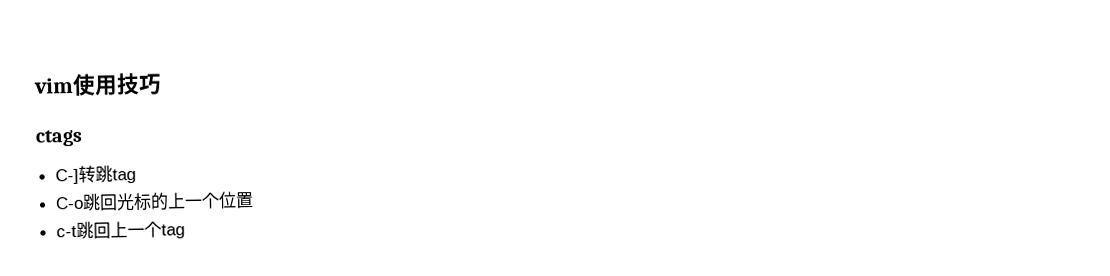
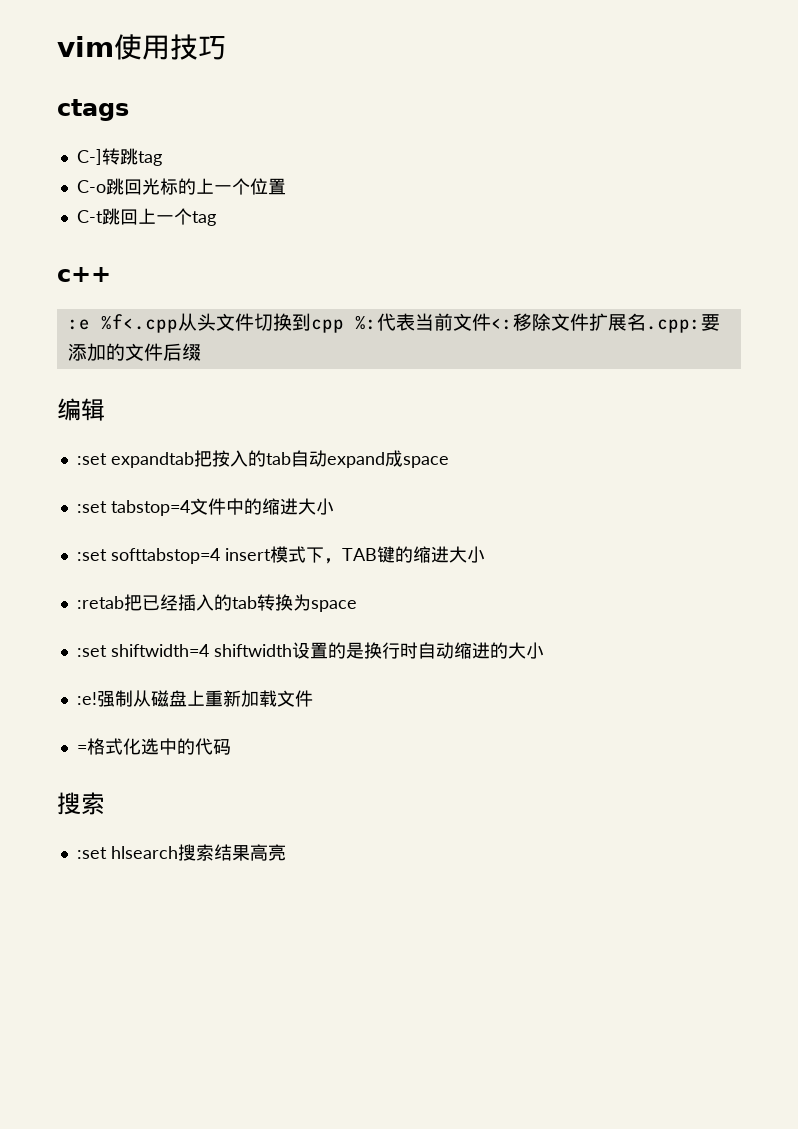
- c-t跳回上一个tag
+ C-t跳回上一个tag
+ c++
+ :e %f<.cpp从头文件切换到cpp %:代表当前文件<:移除文件扩展名.cpp:要添加的文件后缀
+ 编辑
+ :set expandtab把按入的tab自动expand成space
+ :set tabstop=4文件中的缩进大小
+ :set softtabstop=4 insert模式下，TAB键的缩进大小
+ :retab把已经插入的tab转换为space
+ :set shiftwidth=4 shiftwidth设置的是换行时自动缩进的大小
+ :e!强制从磁盘上重新加载文件
+ =格式化选中的代码
+ 搜索
+ :set hlsearch搜索结果高亮

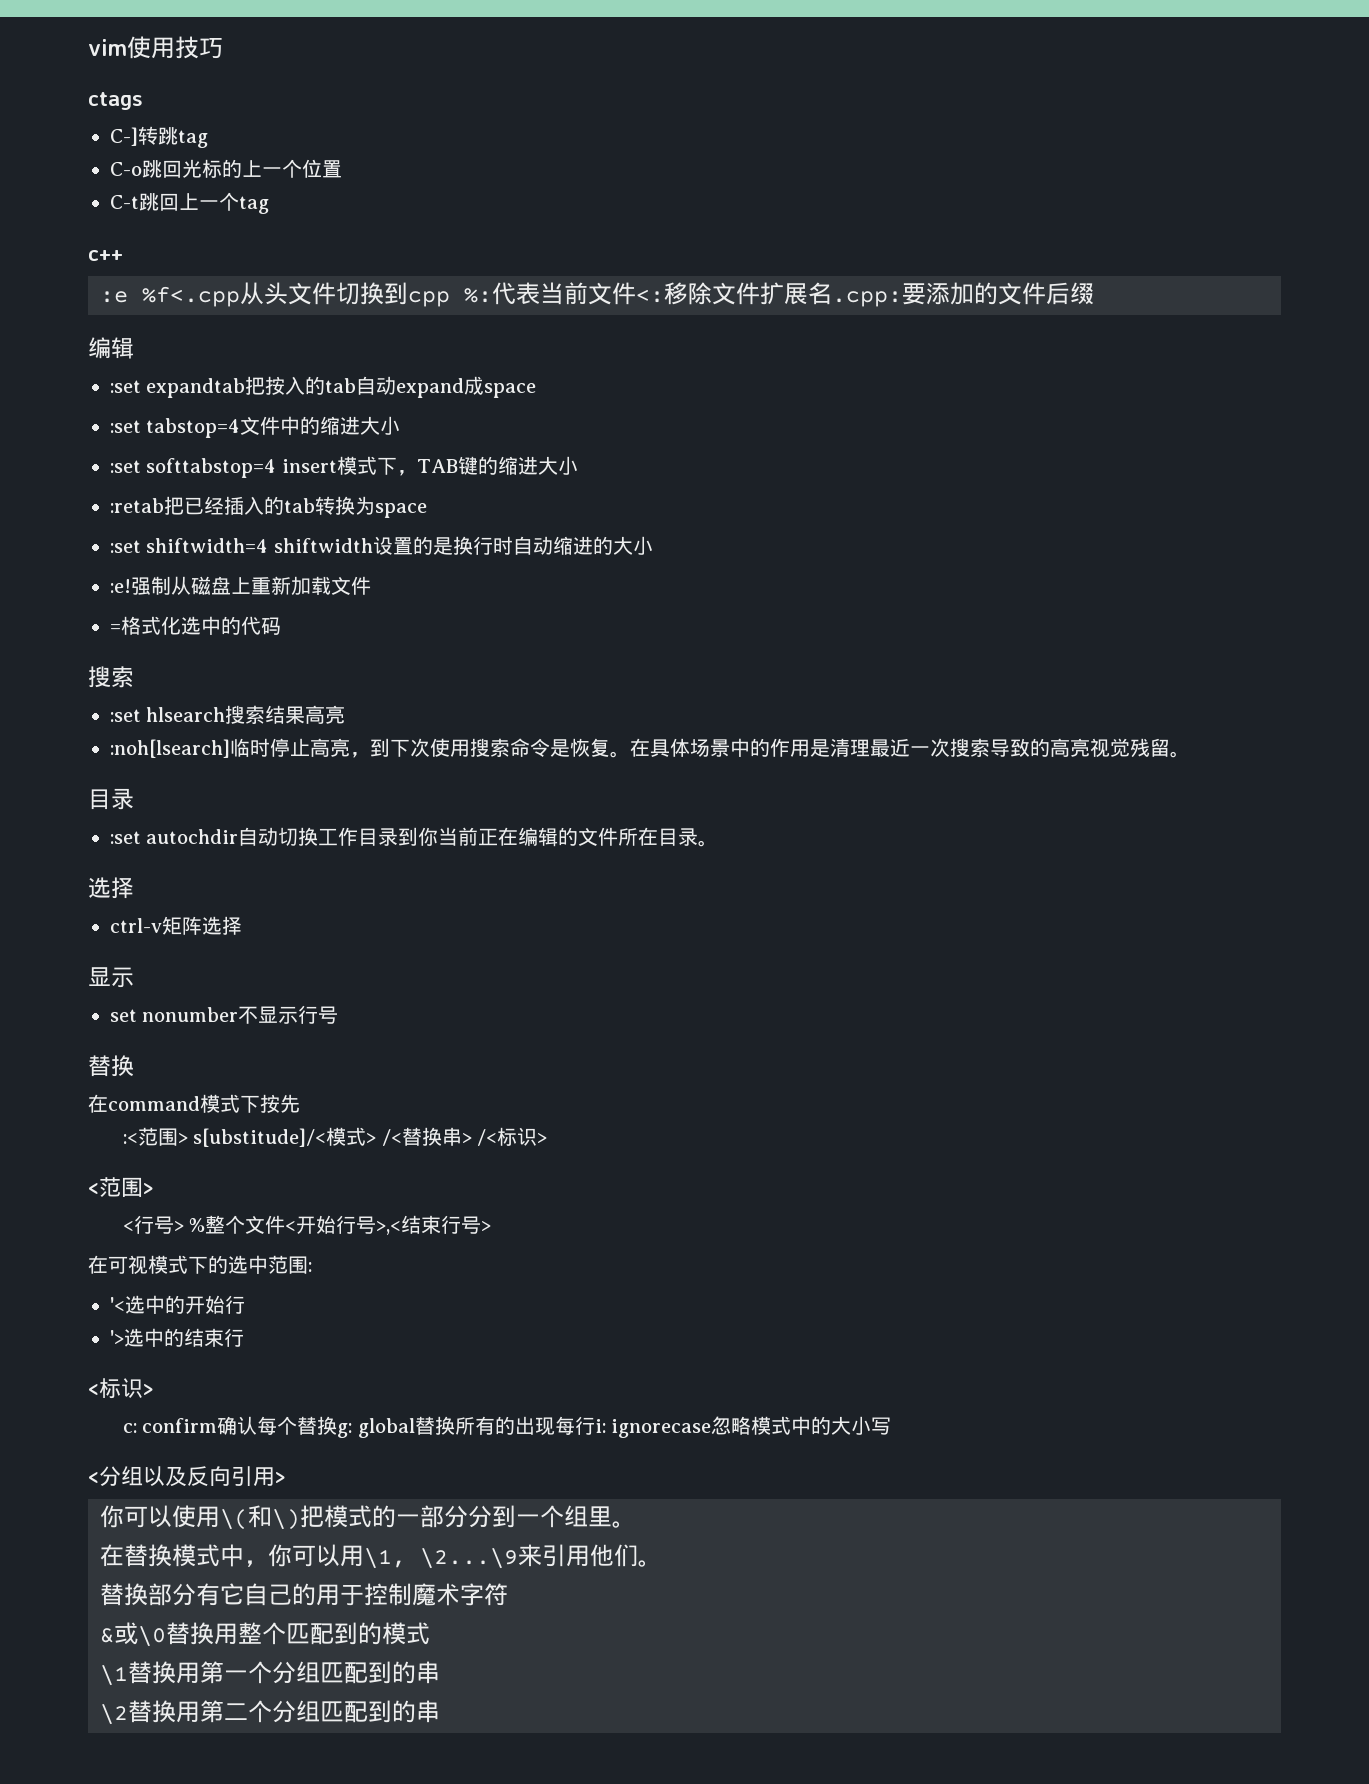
+ :noh[lsearch]临时停止高亮，到下次使用搜索命令是恢复。在具体场景中的作用是清理最近一次搜索导致的高亮视觉残留。
+ 目录
+ :set autochdir自动切换工作目录到你当前正在编辑的文件所在目录。
+ 选择
+ ctrl-v矩阵选择
+ 显示
+ set nonumber不显示行号
+ 替换
+ 在command模式下按先
+ :<范围> s[ubstitude]/<模式> /<替换串> /<标识>
+ <范围>
+ <行号> %整个文件<开始行号>,<结束行号>
+ 在可视模式下的选中范围:
+ '<选中的开始行
+ '>选中的结束行
+ <标识>
+ c: confirm确认每个替换g: global替换所有的出现每行i: ignorecase忽略模式中的大小写
+ <分组以及反向引用>
+ 你可以使用\(和\)把模式的一部分分到一个组里。
+ 在替换模式中，你可以用\1, \2...\9来引用他们。
+ 替换部分有它自己的用于控制魔术字符
+ &或\0替换用整个匹配到的模式
+ \1替换用第一个分组匹配到的串
+ \2替换用第二个分组匹配到的串

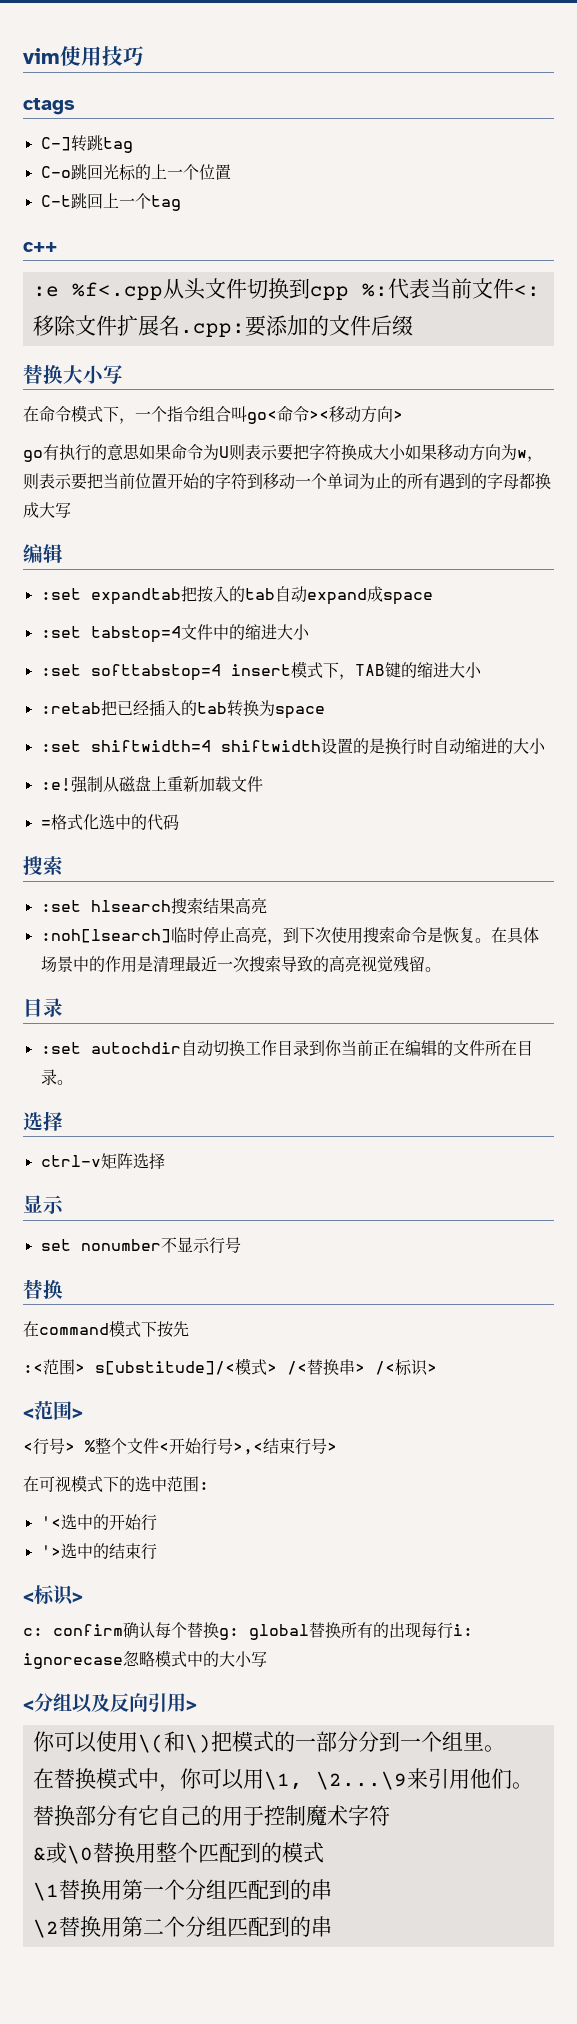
+ 替换大小写
+ 在命令模式下，一个指令组合叫go<命令><移动方向>
+ go有执行的意思如果命令为U则表示要把字符换成大小如果移动方向为w，则表示要把当前位置开始的字符到移动一个单词为止的所有遇到的字母都换成大写

